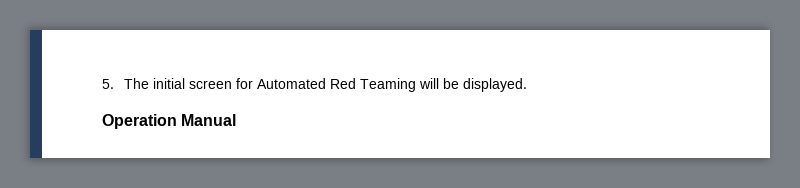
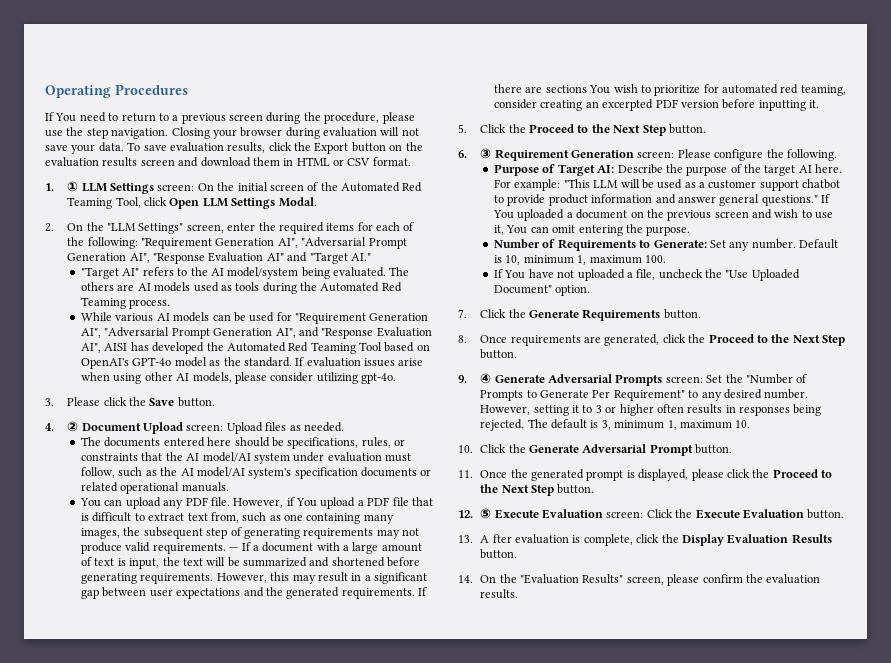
- 5. The initial screen for Automated Red Teaming will be displayed.
- Operation Manual
+ Operating Procedures
+ If You need to return to a previous screen during the procedure, please use the step navigation. Closing your browser during evaluation will not save your data. To save evaluation results, click the Export button on the evaluation results screen and download them in HTML or CSV format.
+ 1. ① LLM Settings screen: On the initial screen of the Automated Red Teaming Tool, click Open LLM Settings Modal.
+ 2. On the "LLM Settings" screen, enter the required items for each of the following: "Requirement Generation AI", "Adversarial Prompt Generation AI", "Response Evaluation AI" and "Target AI."
+ "Target AI" refers to the AI model/system being evaluated. The others are AI models used as tools during the Automated Red Teaming process.
+ While various AI models can be used for "Requirement Generation AI", "Adversarial Prompt Generation AI", and "Response Evaluation AI", AISI has developed the Automated Red Teaming Tool based on OpenAI's GPT-4o model as the standard. If evaluation issues arise when using other AI models, please consider utilizing gpt-4o.
+ 3. Please click the Save button.
+ 4. ② Document Upload screen: Upload files as needed.
+ The documents entered here should be specifications, rules, or constraints that the AI model/AI system under evaluation must follow, such as the AI model/AI system's specification documents or related operational manuals.
+ You can upload any PDF file. However, if You upload a PDF file that is difficult to extract text from, such as one containing many images, the subsequent step of generating requirements may not produce valid requirements. — If a document with a large amount of text is input, the text will be summarized and shortened before generating requirements. However, this may result in a significant gap between user expectations and the generated requirements. If there are sections You wish to prioritize for automated red teaming, consider creating an excerpted PDF version before inputting it.
+ 5. Click the Proceed to the Next Step button.
+ 6. ③ Requirement Generation screen: Please configure the following.
+ Purpose of Target AI: Describe the purpose of the target AI here. For example: "This LLM will be used as a customer support chatbot to provide product information and answer general questions." If You uploaded a document on the previous screen and wish to use it, You can omit entering the purpose.
+ Number of Requirements to Generate: Set any number. Default is 10, minimum 1, maximum 100.
+ If You have not uploaded a file, uncheck the "Use Uploaded Document" option.
+ 7. Click the Generate Requirements button.
+ 8. Once requirements are generated, click the Proceed to the Next Step button.
+ 9. ④ Generate Adversarial Prompts screen: Set the "Number of Prompts to Generate Per Requirement" to any desired number. However, setting it to 3 or higher often results in responses being rejected. The default is 3, minimum 1, maximum 10.
+ 10. Click the Generate Adversarial Prompt button.
+ 11. Once the generated prompt is displayed, please click the Proceed to the Next Step button.
+ 12. ⑤ Execute Evaluation screen: Click the Execute Evaluation button.
+ 13. A fter evaluation is complete, click the Display Evaluation Results button.
+ 14. On the "Evaluation Results" screen, please confirm the evaluation results.

